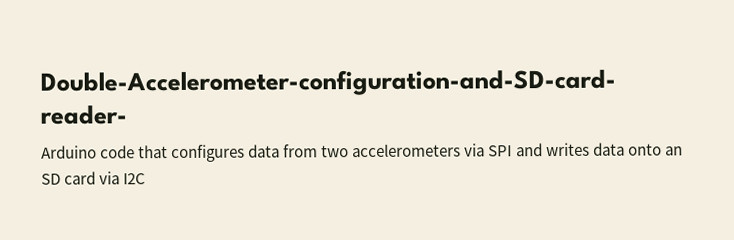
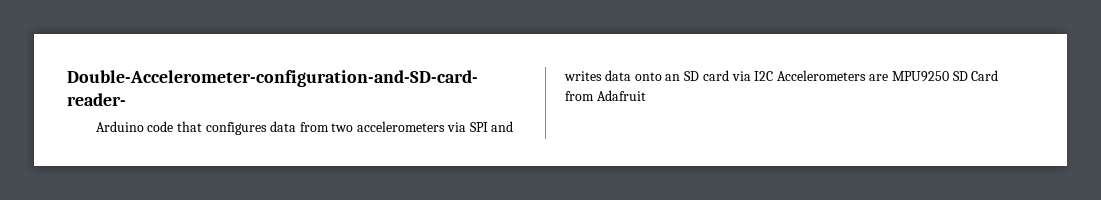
- Arduino code that configures data from two accelerometers via SPI and writes data onto an SD card via I2C
+ Arduino code that configures data from two accelerometers via SPI and writes data onto an SD card via I2C Accelerometers are MPU9250 SD Card from Adafruit

